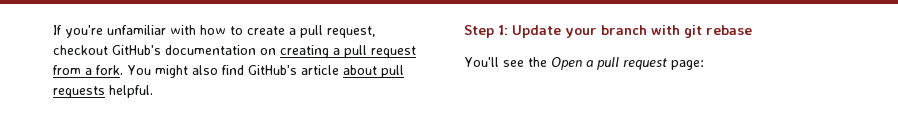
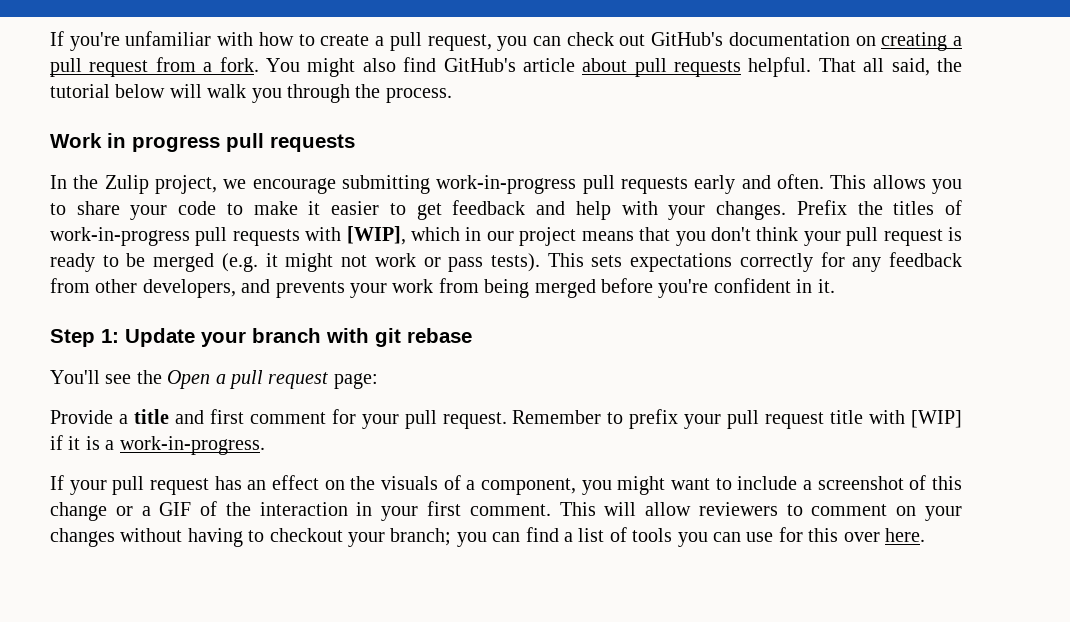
- If you're unfamiliar with how to create a pull request, checkout GitHub's documentation on creating a pull request from a fork.
+ If you're unfamiliar with how to create a pull request, you can check out GitHub's documentation on creating a pull request from a fork.
+ That all said, the tutorial below will walk you through the process.
+ Work in progress pull requests
+ In the Zulip project, we encourage submitting work-in-progress pull requests early and often. This allows you to share your code to make it easier to get feedback and help with your changes. Prefix the titles of work-in-progress pull requests with [WIP], which in our project means that you don't think your pull request is ready to be merged (e.g. it might not work or pass tests). This sets expectations correctly for any feedback from other developers, and prevents your work from being merged before you're confident in it.
+ Provide a title and first comment for your pull request. Remember to prefix your pull request title with [WIP] if it is a work-in-progress.
+ If your pull request has an effect on the visuals of a component, you might want to include a screenshot of this change or a GIF of the interaction in your first comment. This will allow reviewers to comment on your changes without having to checkout your branch; you can find a list of tools you can use for this over here.

